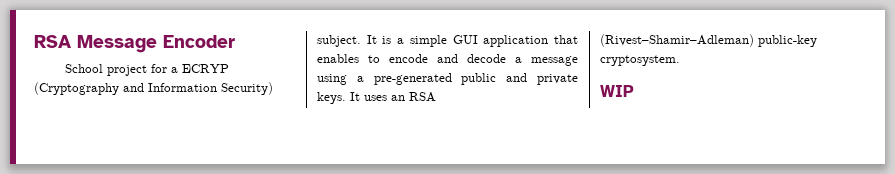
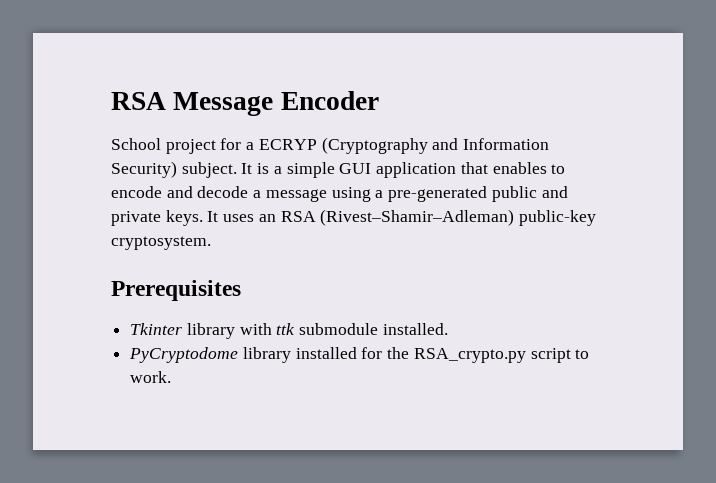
- WIP
+ Prerequisites
+ Tkinter library with ttk submodule installed.
+ PyCryptodome library installed for the RSA_crypto.py script to work.

